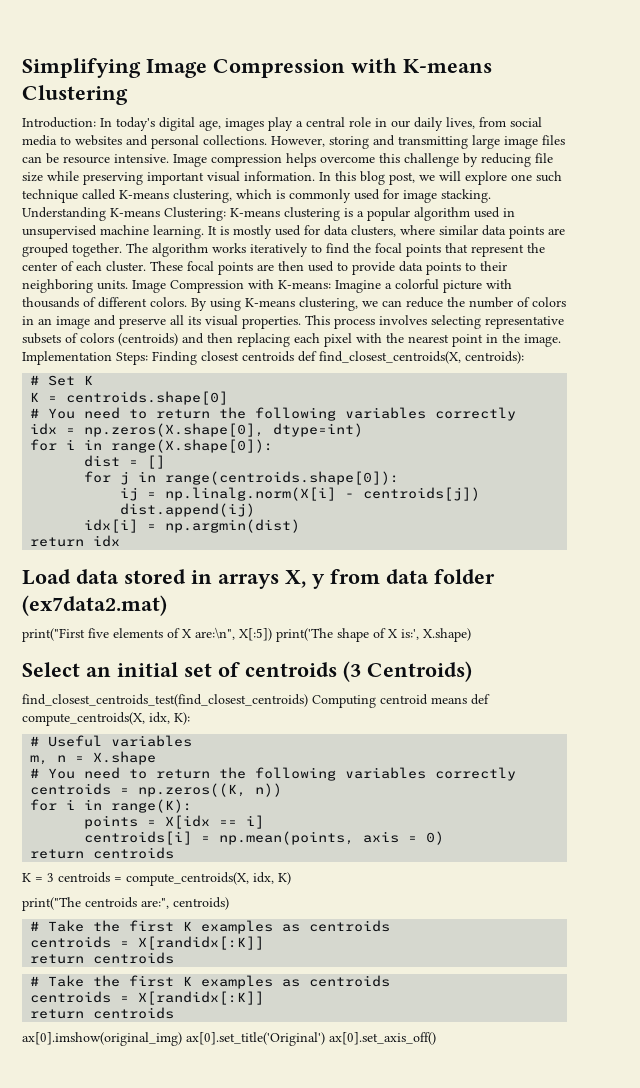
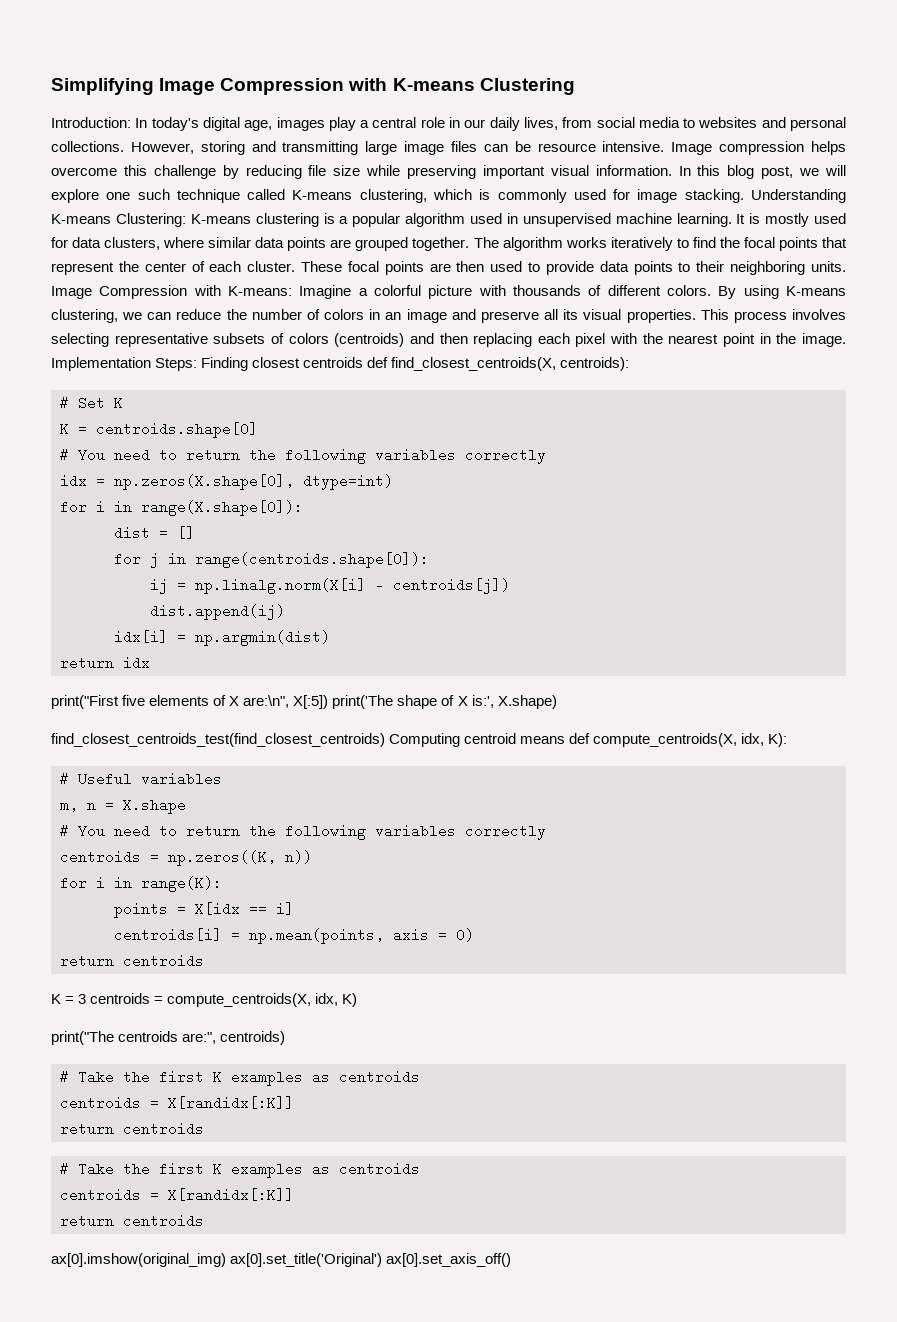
- Load data stored in arrays X, y from data folder (ex7data2.mat)
- Select an initial set of centroids (3 Centroids)

